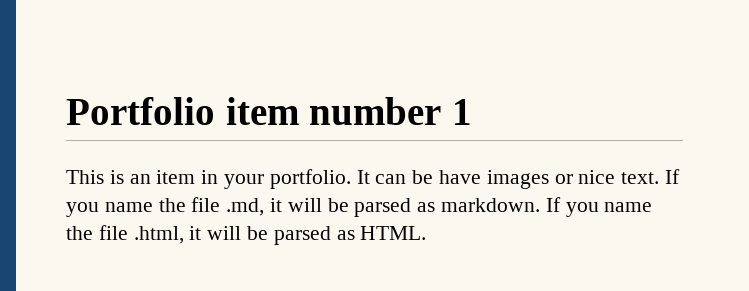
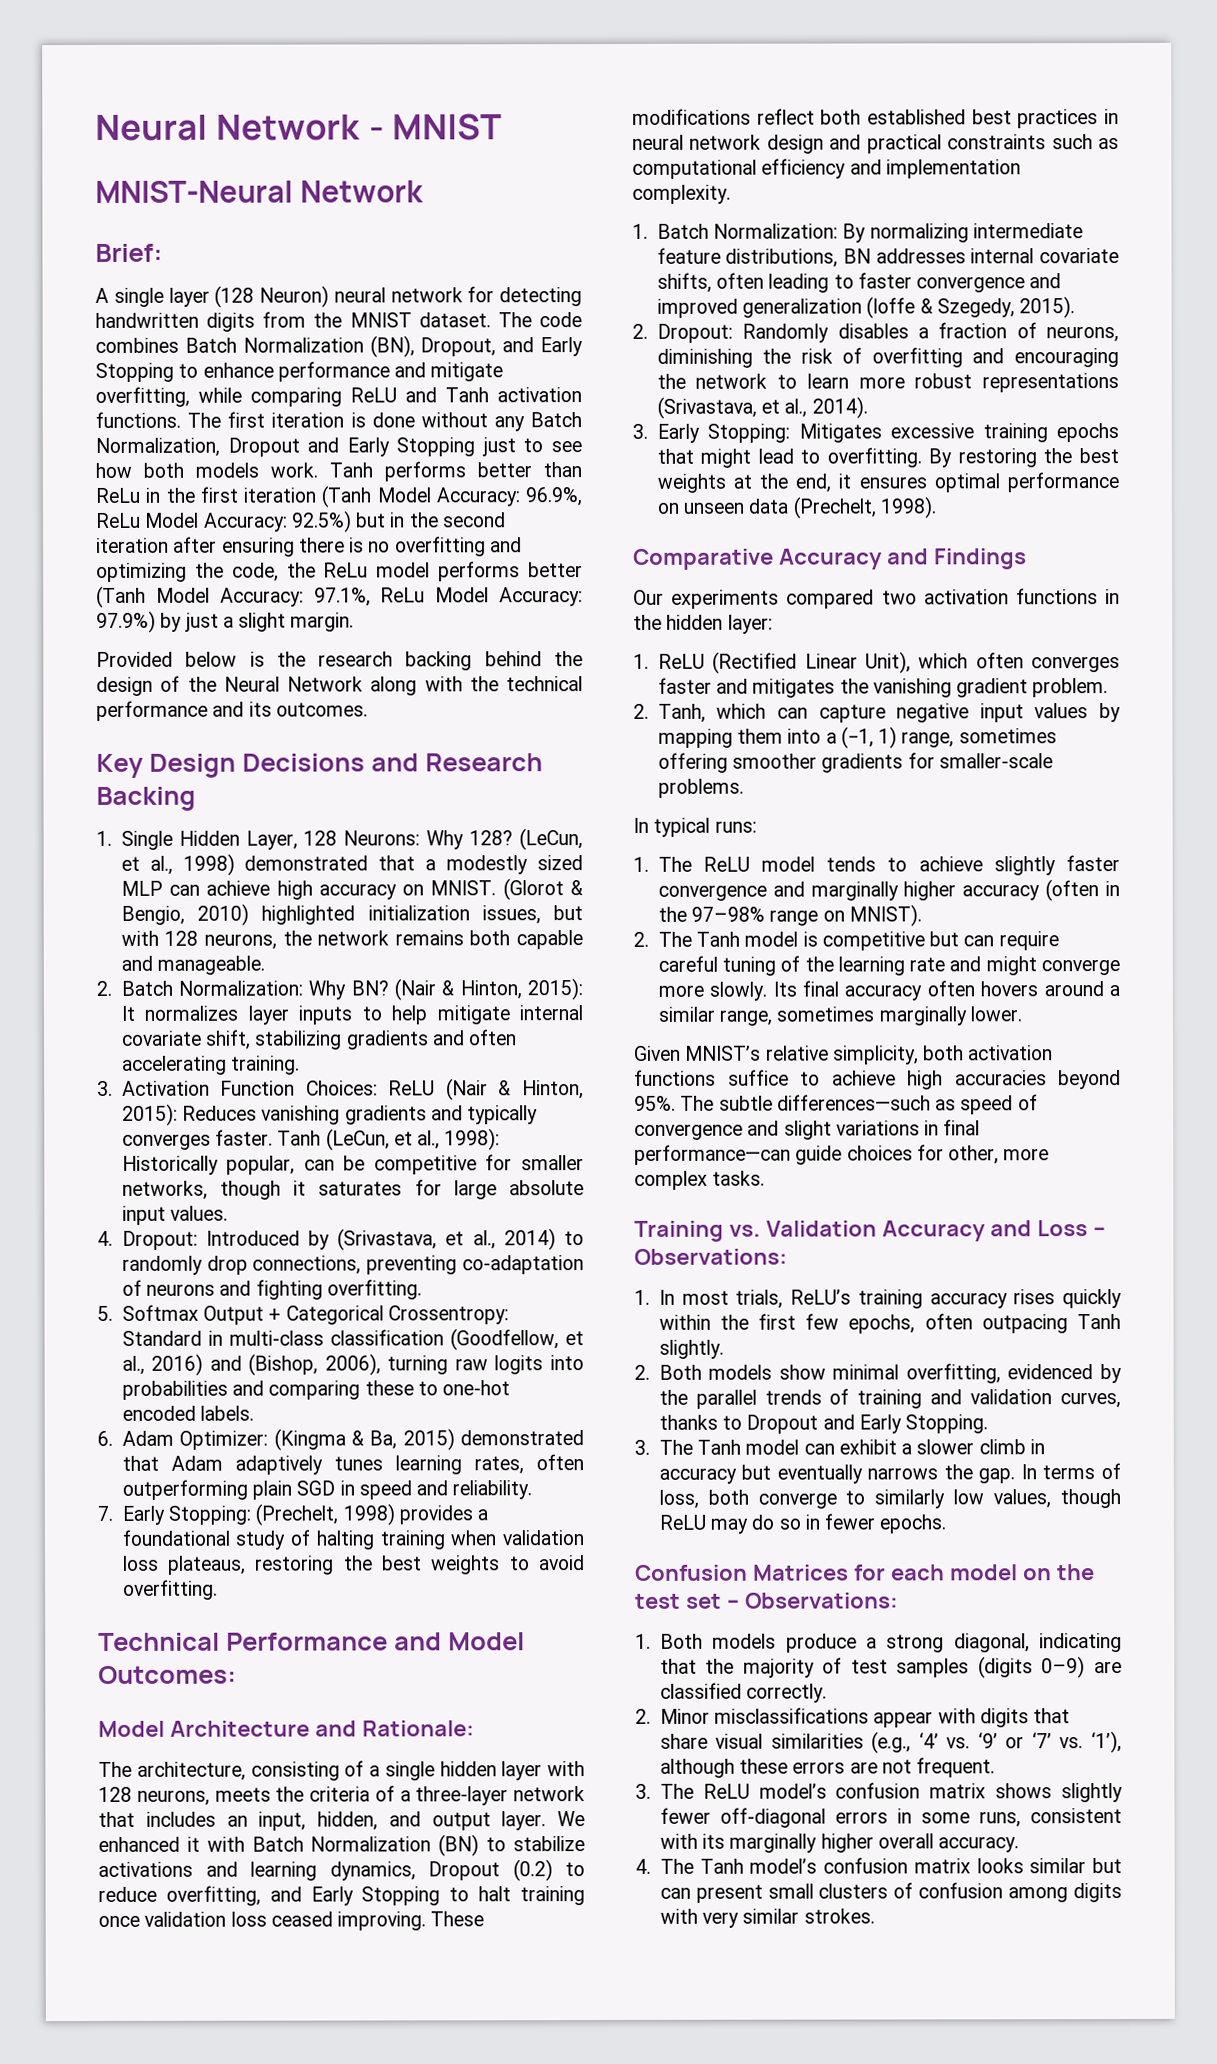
- Portfolio item number 1
- This is an item in your portfolio. It can be have images or nice text. If you name the file .md, it will be parsed as markdown. If you name the file .html, it will be parsed as HTML.
+ Neural Network - MNIST
+ MNIST-Neural Network
+ Brief:
+ A single layer (128 Neuron) neural network for detecting handwritten digits from the MNIST dataset. The code combines Batch Normalization (BN), Dropout, and Early Stopping to enhance performance and mitigate overfitting, while comparing ReLU and Tanh activation functions. The first iteration is done without any Batch Normalization, Dropout and Early Stopping just to see how both models work. Tanh performs better than ReLu in the first iteration (Tanh Model Accuracy: 96.9%, ReLu Model Accuracy: 92.5%) but in the second iteration after ensuring there is no overfitting and optimizing the code, the ReLu model performs better (Tanh Model Accuracy: 97.1%, ReLu Model Accuracy: 97.9%) by just a slight margin.
+ Provided below is the research backing behind the design of the Neural Network along with the technical performance and its outcomes.
+ Key Design Decisions and Research Backing
+ 1. Single Hidden Layer, 128 Neurons: Why 128? (LeCun, et al., 1998) demonstrated that a modestly sized MLP can achieve high accuracy on MNIST. (Glorot & Bengio, 2010) highlighted initialization issues, but with 128 neurons, the network remains both capable and manageable.
+ 2. Batch Normalization: Why BN? (Nair & Hinton, 2015): It normalizes layer inputs to help mitigate internal covariate shift, stabilizing gradients and often accelerating training.
+ 3. Activation Function Choices: ReLU (Nair & Hinton, 2015): Reduces vanishing gradients and typically converges faster. Tanh (LeCun, et al., 1998): Historically popular, can be competitive for smaller networks, though it saturates for large absolute input values.
+ 4. Dropout: Introduced by (Srivastava, et al., 2014) to randomly drop connections, preventing co-adaptation of neurons and fighting overfitting.
+ 5. Softmax Output + Categorical Crossentropy: Standard in multi-class classification (Goodfellow, et al., 2016) and (Bishop, 2006), turning raw logits into probabilities and comparing these to one-hot encoded labels.
+ 6. Adam Optimizer: (Kingma & Ba, 2015) demonstrated that Adam adaptively tunes learning rates, often outperforming plain SGD in speed and reliability.
+ 7. Early Stopping: (Prechelt, 1998) provides a foundational study of halting training when validation loss plateaus, restoring the best weights to avoid overfitting.
+ Technical Performance and Model Outcomes:
+ Model Architecture and Rationale:
+ The architecture, consisting of a single hidden layer with 128 neurons, meets the criteria of a three-layer network that includes an input, hidden, and output layer. We enhanced it with Batch Normalization (BN) to stabilize activations and learning dynamics, Dropout (0.2) to reduce overfitting, and Early Stopping to halt training once validation loss ceased improving. These modifications reflect both established best practices in neural network design and practical constraints such as computational efficiency and implementation complexity.
+ 1. Batch Normalization: By normalizing intermediate feature distributions, BN addresses internal covariate shifts, often leading to faster convergence and improved generalization (Ioffe & Szegedy, 2015).
+ 2. Dropout: Randomly disables a fraction of neurons, diminishing the risk of overfitting and encouraging the network to learn more robust representations (Srivastava, et al., 2014).
+ 3. Early Stopping: Mitigates excessive training epochs that might lead to overfitting. By restoring the best weights at the end, it ensures optimal performance on unseen data (Prechelt, 1998).
+ Comparative Accuracy and Findings
+ Our experiments compared two activation functions in the hidden layer:
+ 1. ReLU (Rectified Linear Unit), which often converges faster and mitigates the vanishing gradient problem.
+ 2. Tanh, which can capture negative input values by mapping them into a (−1, 1) range, sometimes offering smoother gradients for smaller-scale problems.
+ In typical runs:
+ 1. The ReLU model tends to achieve slightly faster convergence and marginally higher accuracy (often in the 97–98% range on MNIST).
+ 2. The Tanh model is competitive but can require careful tuning of the learning rate and might converge more slowly. Its final accuracy often hovers around a similar range, sometimes marginally lower.
+ Given MNIST’s relative simplicity, both activation functions suffice to achieve high accuracies beyond 95%. The subtle differences—such as speed of convergence and slight variations in final performance—can guide choices for other, more complex tasks.
+ Training vs. Validation Accuracy and Loss – Observations:
+ 1. In most trials, ReLU’s training accuracy rises quickly within the first few epochs, often outpacing Tanh slightly.
+ 2. Both models show minimal overfitting, evidenced by the parallel trends of training and validation curves, thanks to Dropout and Early Stopping.
+ 3. The Tanh model can exhibit a slower climb in accuracy but eventually narrows the gap. In terms of loss, both converge to similarly low values, though ReLU may do so in fewer epochs.
+ Confusion Matrices for each model on the test set – Observations:
+ 1. Both models produce a strong diagonal, indicating that the majority of test samples (digits 0–9) are classified correctly.
+ 2. Minor misclassifications appear with digits that share visual similarities (e.g., ‘4’ vs. ‘9’ or ‘7’ vs. ‘1’), although these errors are not frequent.
+ 3. The ReLU model’s confusion matrix shows slightly fewer off-diagonal errors in some runs, consistent with its marginally higher overall accuracy.
+ 4. The Tanh model’s confusion matrix looks similar but can present small clusters of confusion among digits with very similar strokes.

